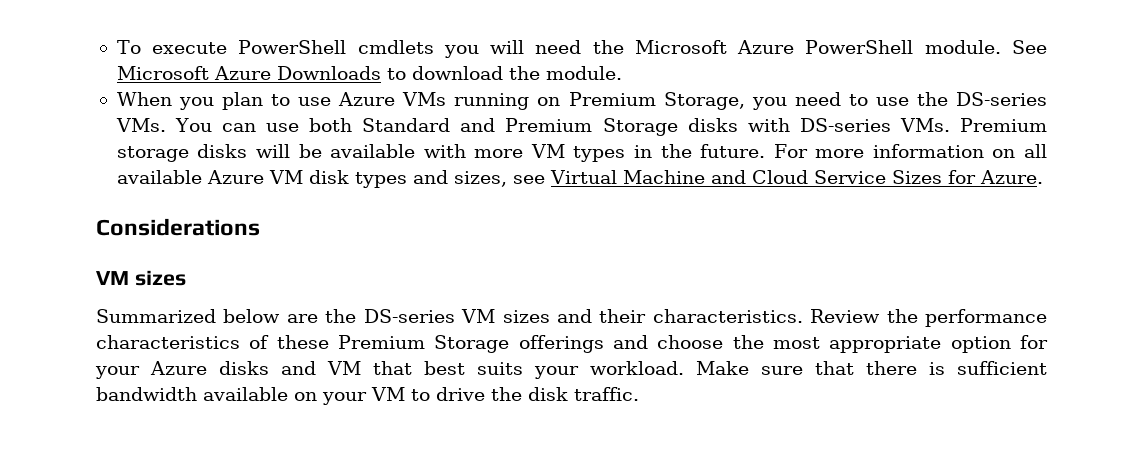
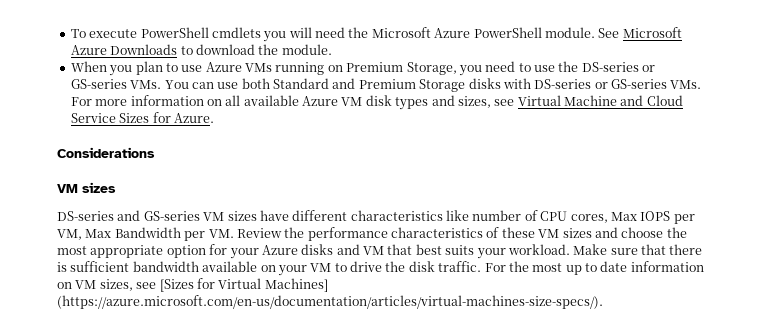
- When you plan to use Azure VMs running on Premium Storage, you need to use the DS-series VMs. You can use both Standard and Premium Storage disks with DS-series VMs. Premium storage disks will be available with more VM types in the future. For more information on all available Azure VM disk types and sizes, see Virtual Machine and Cloud Service Sizes for Azure.
+ When you plan to use Azure VMs running on Premium Storage, you need to use the DS-series or GS-series VMs. You can use both Standard and Premium Storage disks with DS-series or GS-series VMs. For more information on all available Azure VM disk types and sizes, see Virtual Machine and Cloud Service Sizes for Azure.
- Summarized below are the DS-series VM sizes and their characteristics. Review the performance characteristics of these Premium Storage offerings and choose the most appropriate option for your Azure disks and VM that best suits your workload.
+ DS-series and GS-series VM sizes have different characteristics like number of CPU cores, Max IOPS per VM, Max Bandwidth per VM. Review the performance characteristics of these VM sizes and choose the most appropriate option for your Azure disks and VM that best suits your workload.
+ For the most up to date information on VM sizes, see [Sizes for Virtual Machines] (https://azure.microsoft.com/en-us/documentation/articles/virtual-machines-size-specs/).

